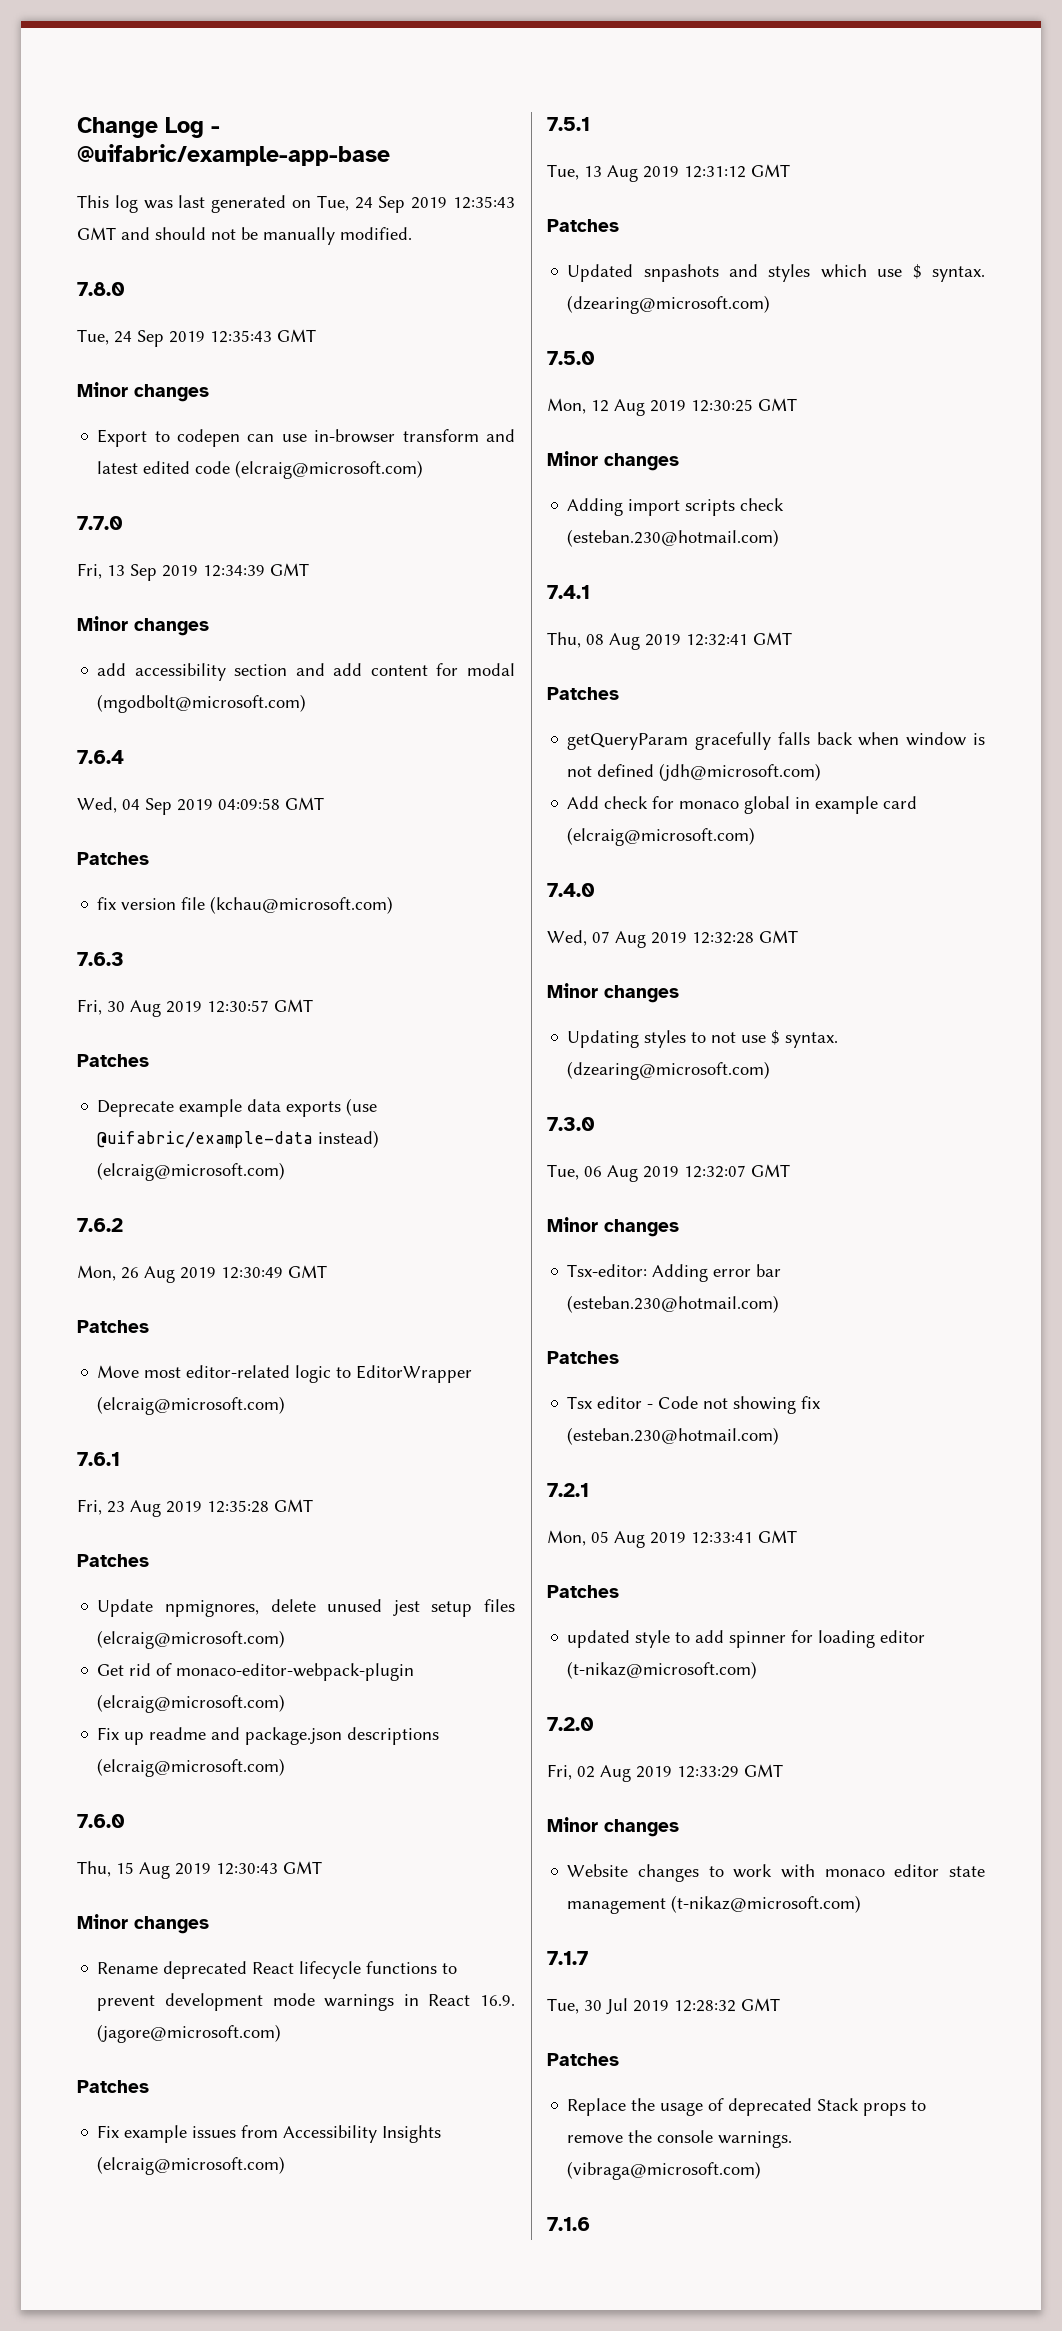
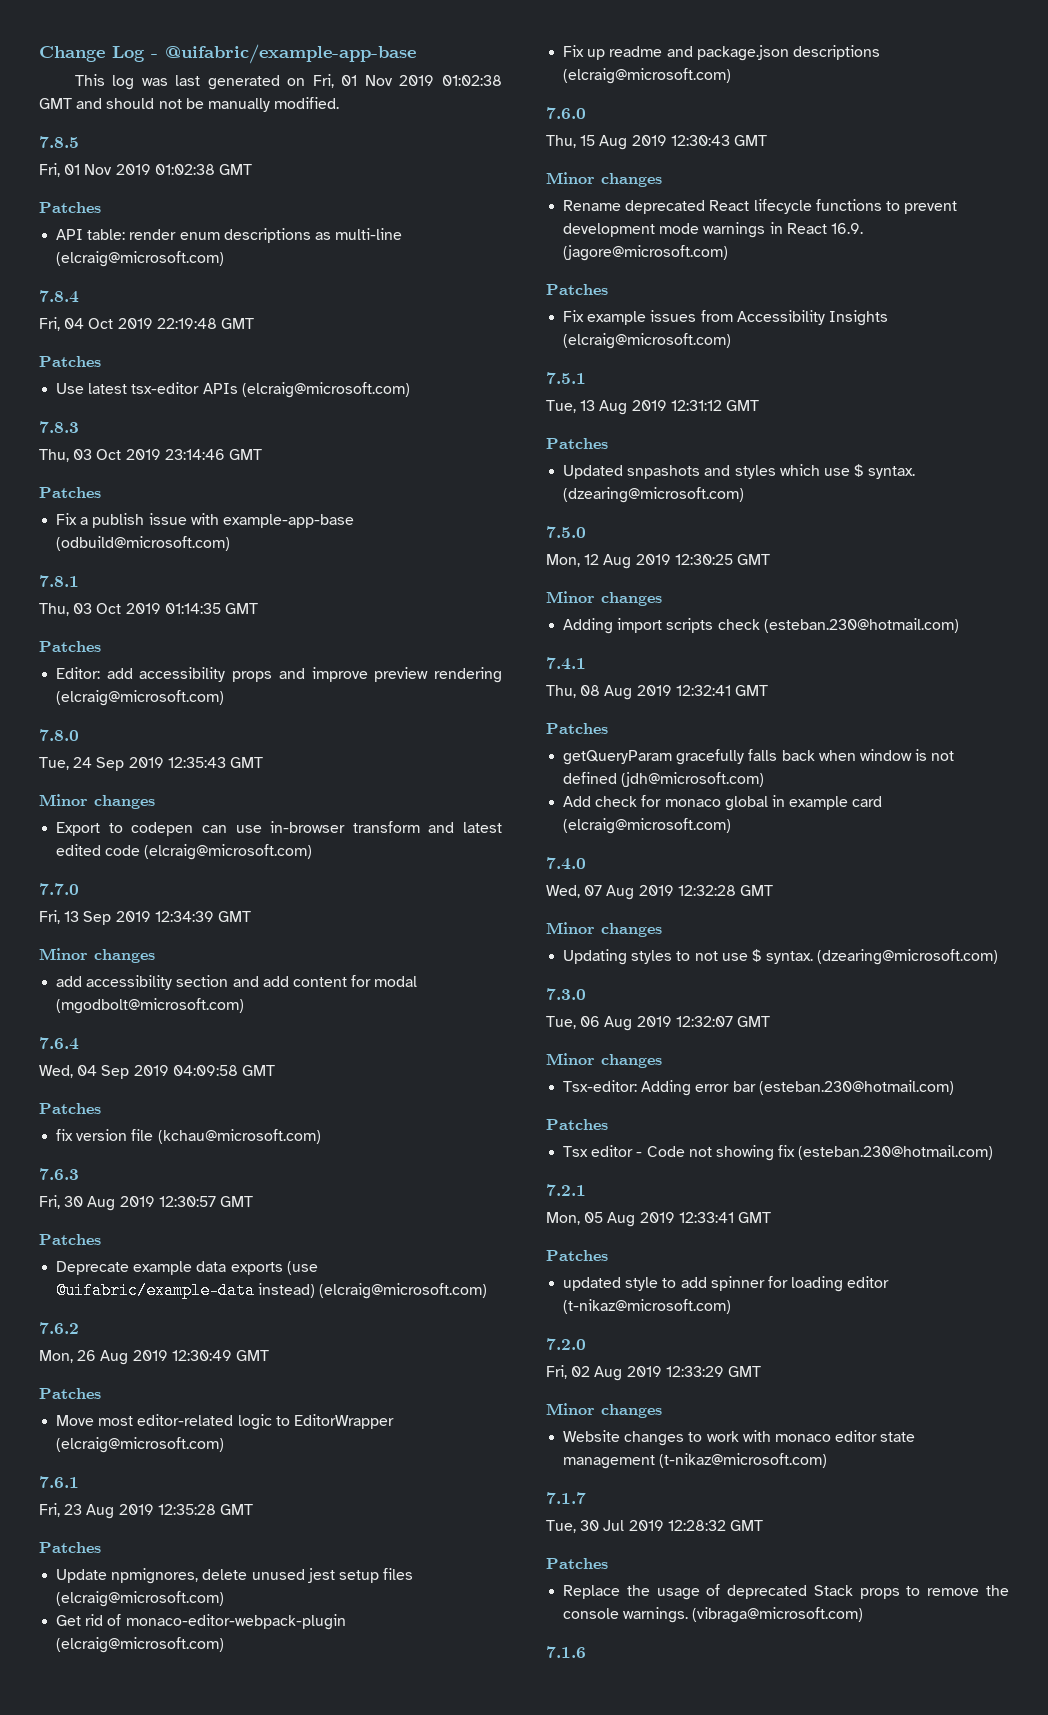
- This log was last generated on Tue, 24 Sep 2019 12:35:43 GMT and should not be manually modified.
+ This log was last generated on Fri, 01 Nov 2019 01:02:38 GMT and should not be manually modified.
+ 7.8.5
+ Fri, 01 Nov 2019 01:02:38 GMT
+ Patches
+ API table: render enum descriptions as multi-line (elcraig@microsoft.com)
+ 7.8.4
+ Fri, 04 Oct 2019 22:19:48 GMT
+ Patches
+ Use latest tsx-editor APIs (elcraig@microsoft.com)
+ 7.8.3
+ Thu, 03 Oct 2019 23:14:46 GMT
+ Patches
+ Fix a publish issue with example-app-base (odbuild@microsoft.com)
+ 7.8.1
+ Thu, 03 Oct 2019 01:14:35 GMT
+ Patches
+ Editor: add accessibility props and improve preview rendering (elcraig@microsoft.com)

